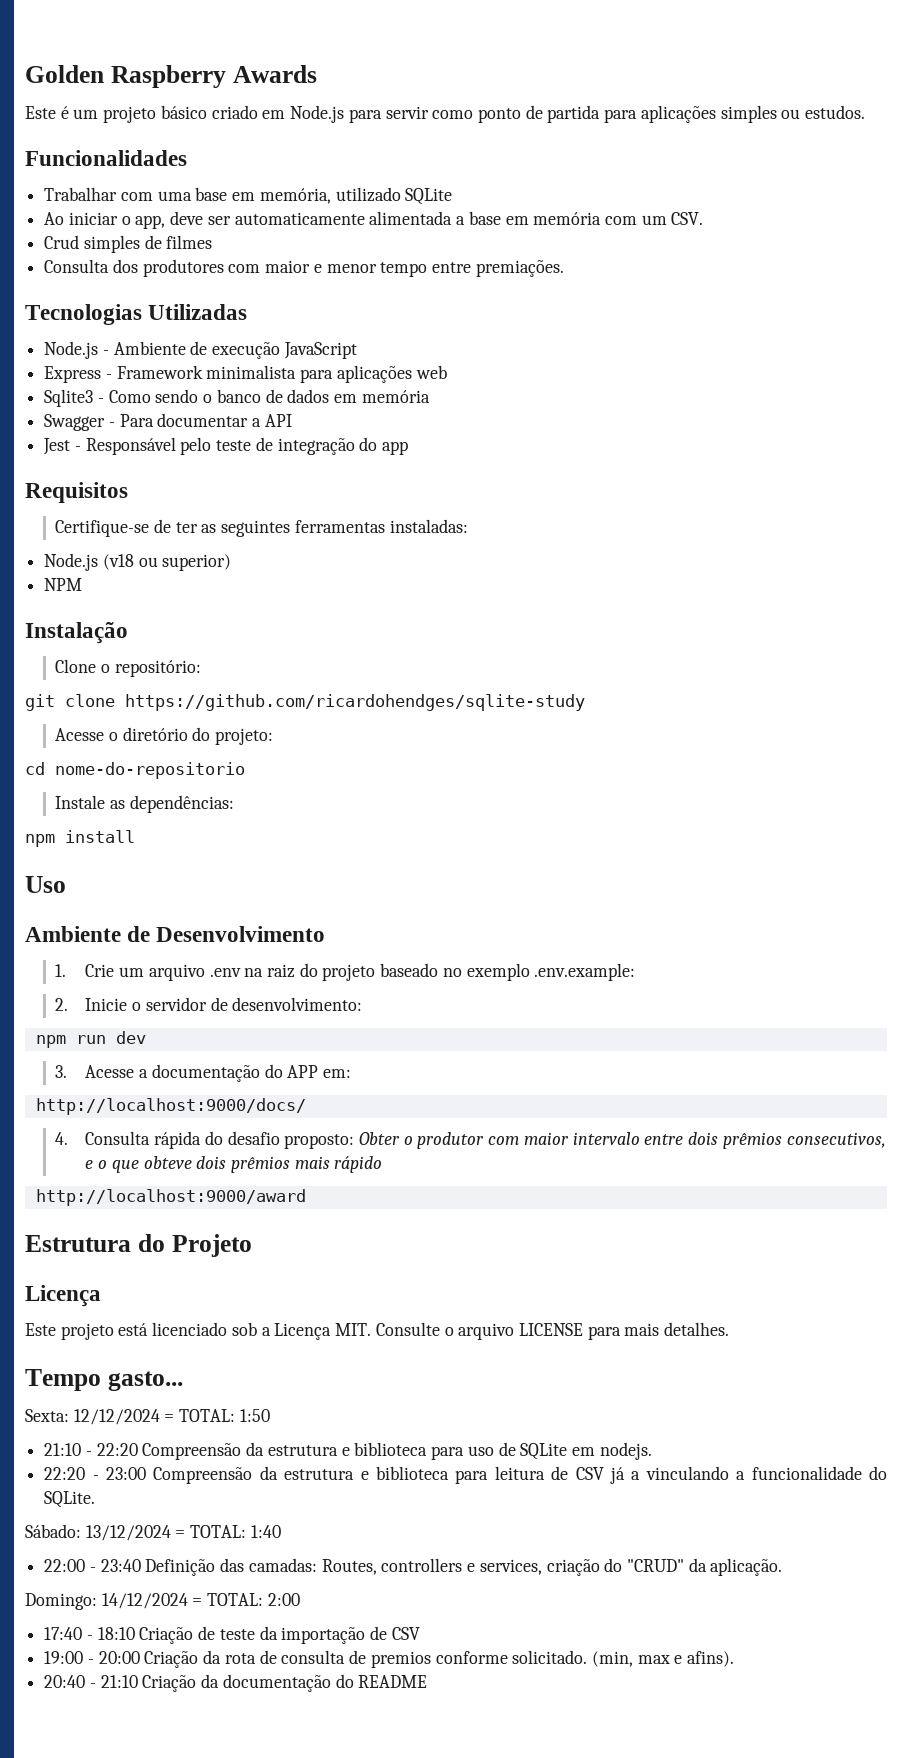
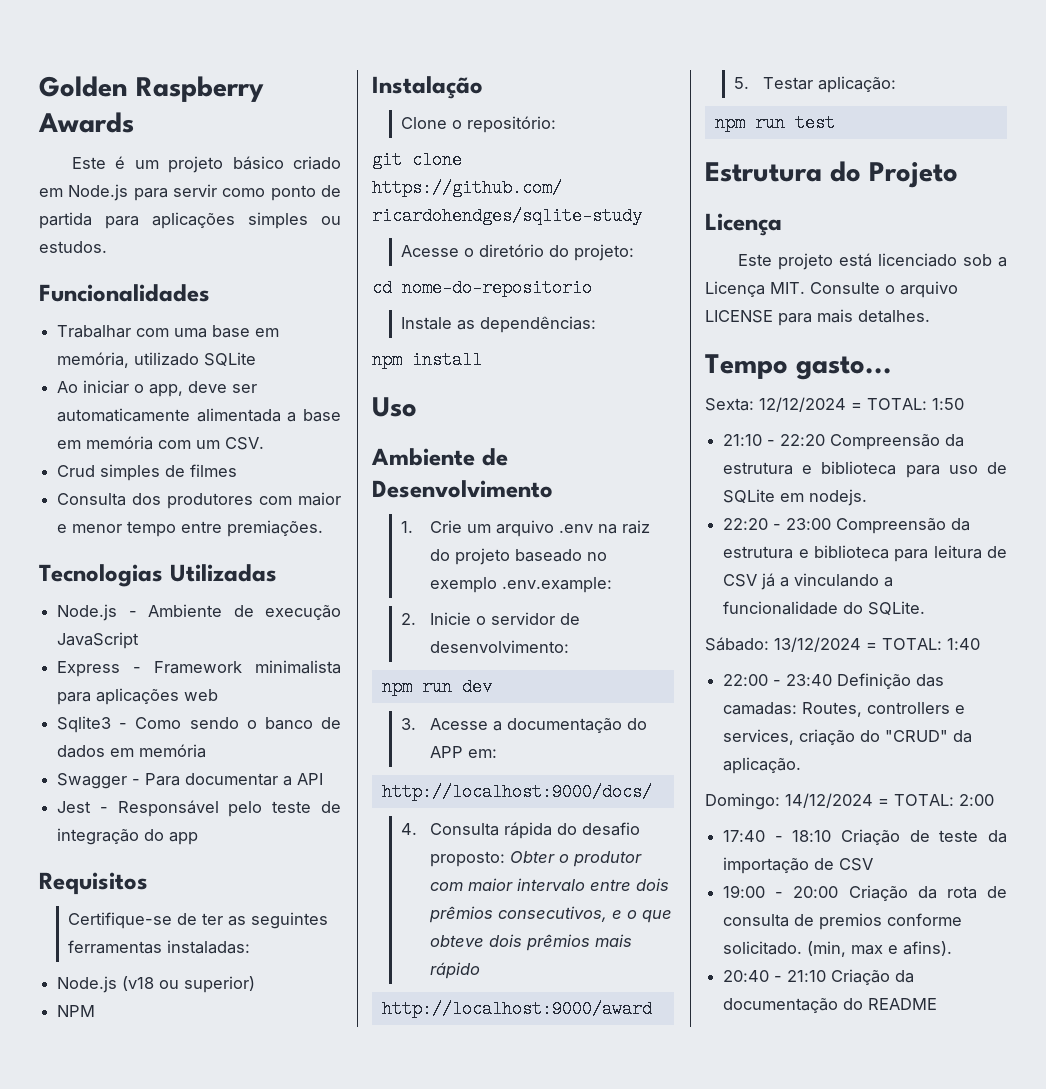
+ 5. Testar aplicação:
+ npm run test

